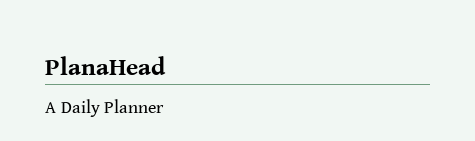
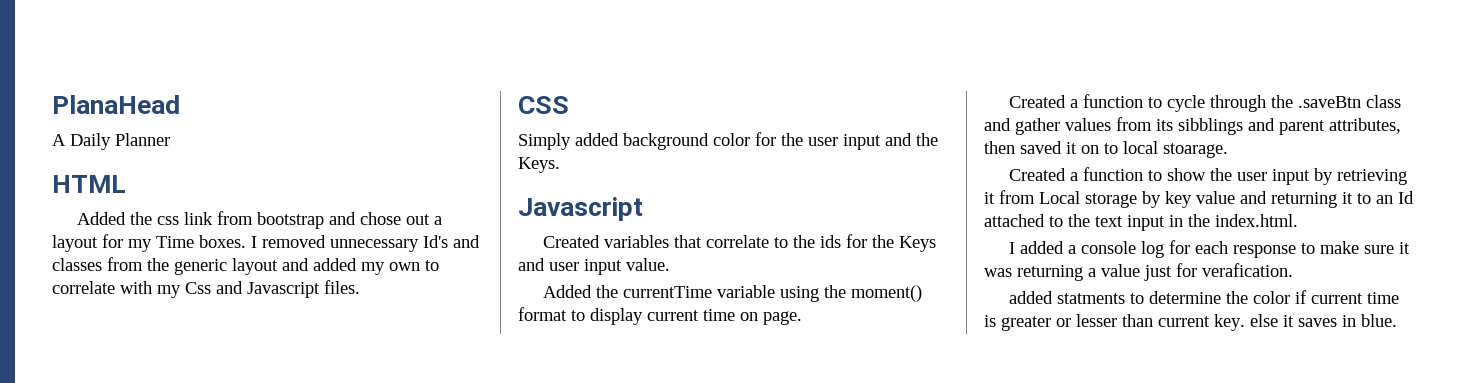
+ HTML
+ Added the css link from bootstrap and chose out a layout for my Time boxes. I removed unnecessary Id's and classes from the generic layout and added my own to correlate with my Css and Javascript files.
+ CSS
+ Simply added background color for the user input and the Keys.
+ Javascript
+ Created variables that correlate to the ids for the Keys and user input value.
+ Added the currentTime variable using the moment() format to display current time on page.
+ Created a function to cycle through the .saveBtn class and gather values from its sibblings and parent attributes, then saved it on to local stoarage.
+ Created a function to show the user input by retrieving it from Local storage by key value and returning it to an Id attached to the text input in the index.html.
+ I added a console log for each response to make sure it was returning a value just for verafication.
+ added statments to determine the color if current time is greater or lesser than current key. else it saves in blue.

